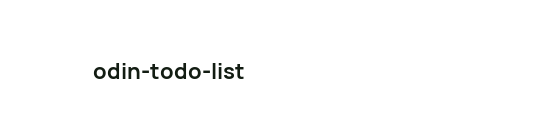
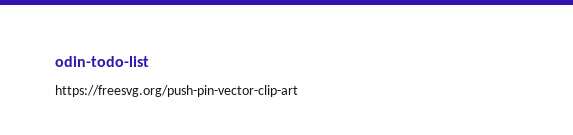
+ https://freesvg.org/push-pin-vector-clip-art

